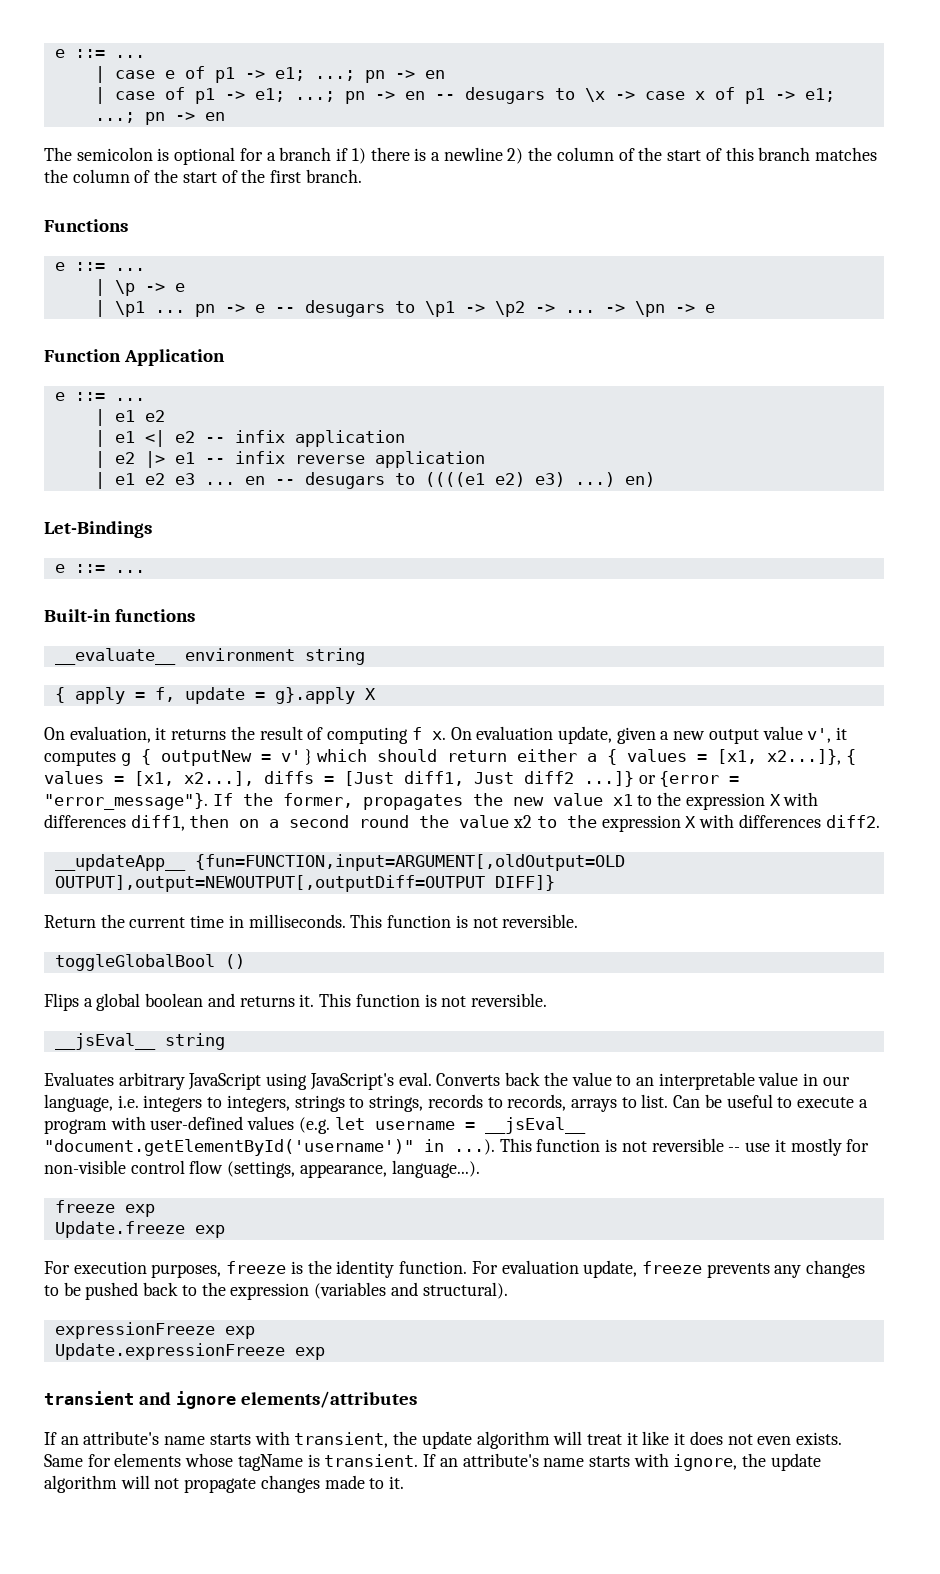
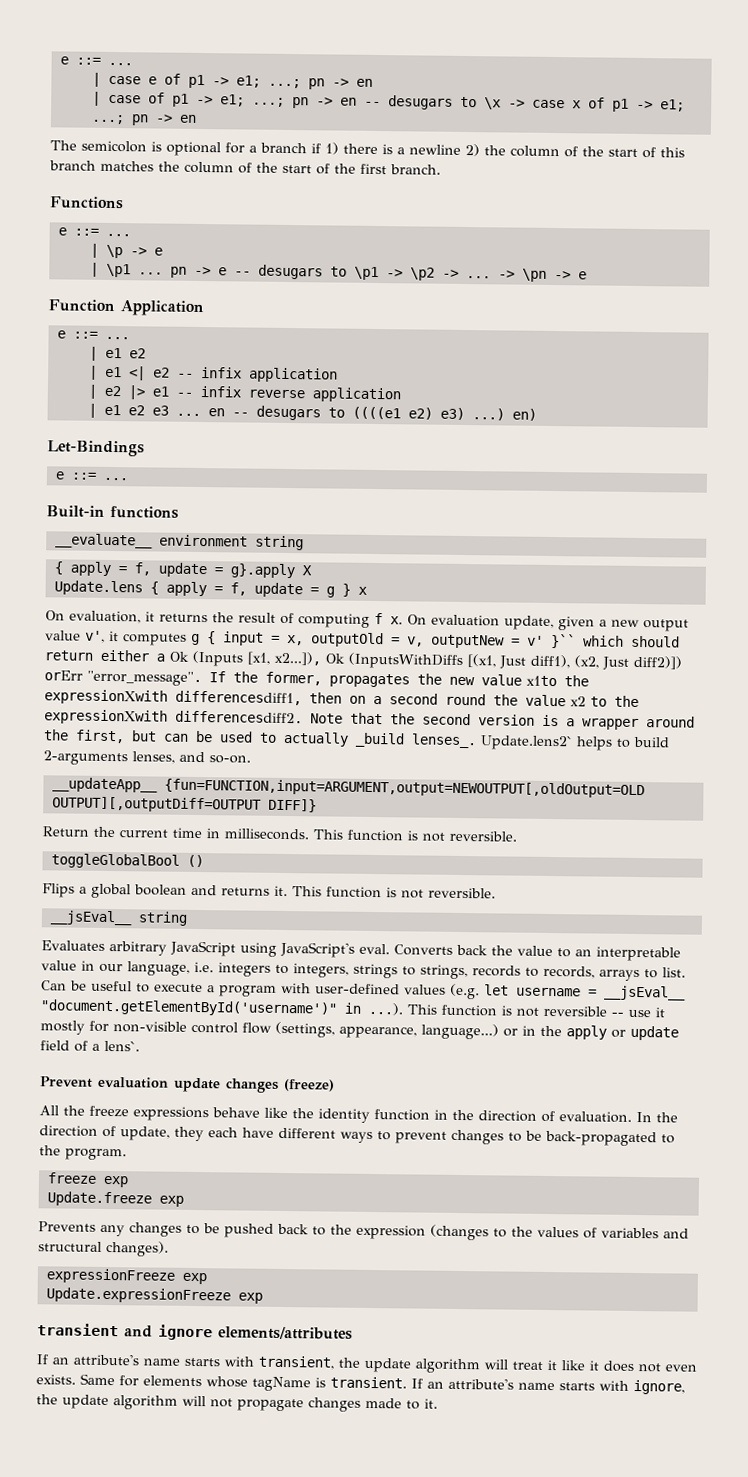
+ Update.lens { apply = f, update = g } x
- On evaluation update, given a new output value v', it computes g { outputNew = v' } which should return either a { values = [x1, x2...]}, { values = [x1, x2...], diffs = [Just diff1, Just diff2 ...]} or {error = "error_message"}.
+ On evaluation update, given a new output value v', it computes g { input = x, outputOld = v, outputNew = v' }`` which should return either a Ok (Inputs [x1, x2...]), Ok (InputsWithDiffs [(x1, Just diff1), (x2, Just diff2)]) orErr "error_message".
- If the former, propagates the new value x1 to the expression X with differences diff1, then on a second round the value x2 to the expression X with differences diff2.
+ If the former, propagates the new value x1to the expressionXwith differencesdiff1, then on a second round the value x2 to the expressionXwith differencesdiff2. Note that the second version is a wrapper around the first, but can be used to actually _build lenses_. Update.lens2` helps to build 2-arguments lenses, and so-on.
- __updateApp__ {fun=FUNCTION,input=ARGUMENT[,oldOutput=OLD OUTPUT],output=NEWOUTPUT[,outputDiff=OUTPUT DIFF]}
+ __updateApp__ {fun=FUNCTION,input=ARGUMENT,output=NEWOUTPUT[,oldOutput=OLD OUTPUT][,outputDiff=OUTPUT DIFF]}
- Can be useful to execute a program with user-defined values (e.g. let username = __jsEval__ "document.getElementById('username')" in ...). This function is not reversible -- use it mostly for non-visible control flow (settings, appearance, language...).
+ Can be useful to execute a program with user-defined values (e.g. let username = __jsEval__ "document.getElementById('username')" in ...). This function is not reversible -- use it mostly for non-visible control flow (settings, appearance, language...) or in the apply or update field of a lens`.
+ Prevent evaluation update changes (freeze)
+ All the freeze expressions behave like the identity function in the direction of evaluation. In the direction of update, they each have different ways to prevent changes to be back-propagated to the program.
  freeze exp
  Update.freeze exp
- For execution purposes, freeze is the identity function. For evaluation update, freeze prevents any changes to be pushed back to the expression (variables and structural).
+ Prevents any changes to be pushed back to the expression (changes to the values of variables and structural changes).

